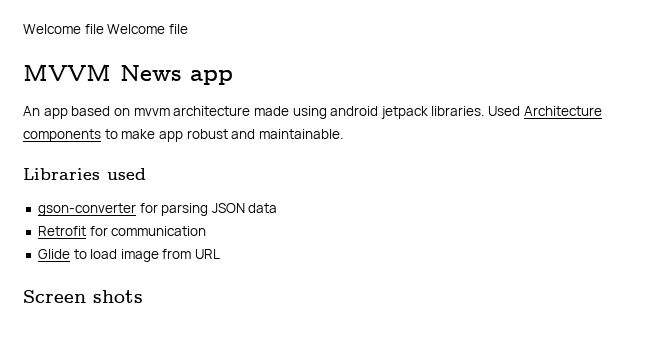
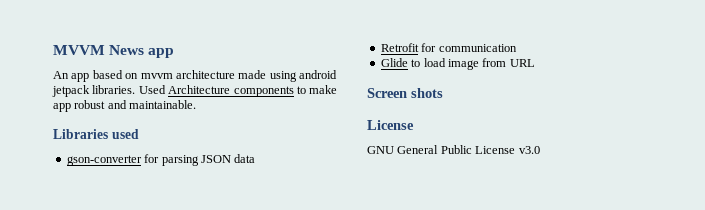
- Welcome file Welcome file
  Screen shots
+ License
+ GNU General Public License v3.0

